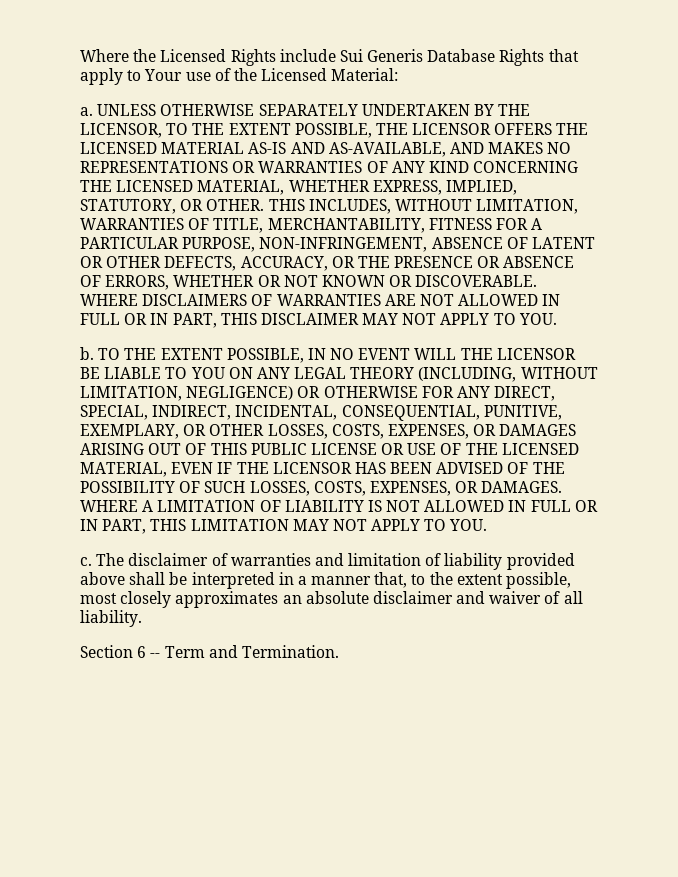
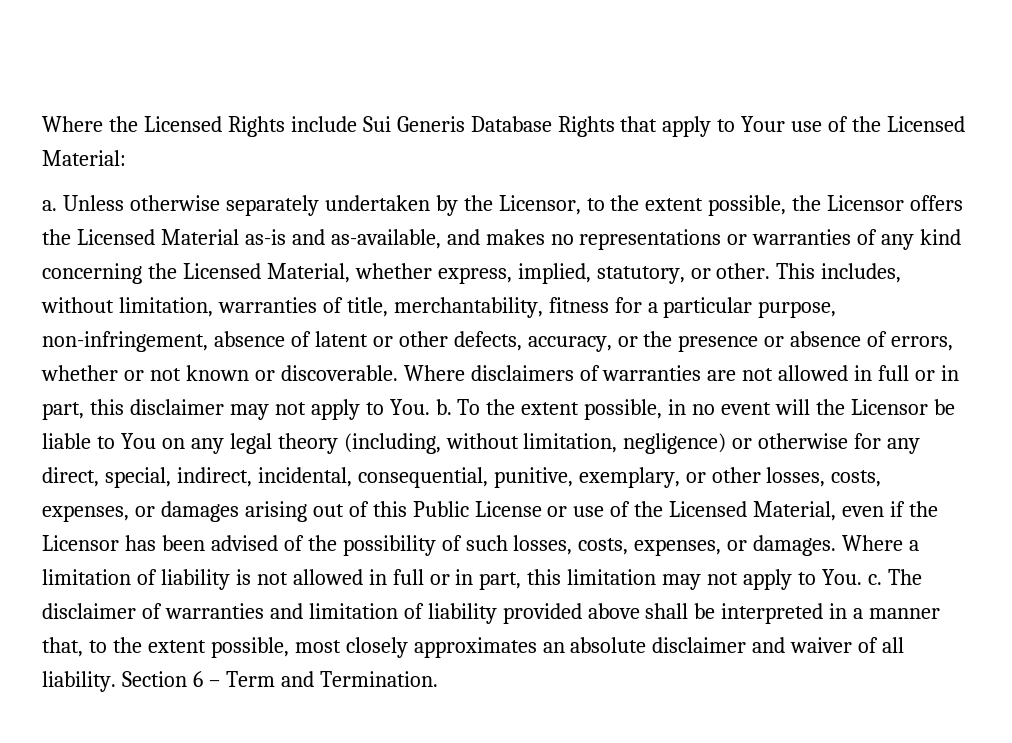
- UNLESS OTHERWISE SEPARATELY UNDERTAKEN BY THE LICENSOR, TO THE EXTENT POSSIBLE, THE LICENSOR OFFERS THE LICENSED MATERIAL AS-IS AND AS-AVAILABLE, AND MAKES NO REPRESENTATIONS OR WARRANTIES OF ANY KIND CONCERNING THE LICENSED MATERIAL, WHETHER EXPRESS, IMPLIED, STATUTORY, OR OTHER. THIS INCLUDES, WITHOUT LIMITATION, WARRANTIES OF TITLE, MERCHANTABILITY, FITNESS FOR A PARTICULAR PURPOSE, NON-INFRINGEMENT, ABSENCE OF LATENT OR OTHER DEFECTS, ACCURACY, OR THE PRESENCE OR ABSENCE OF ERRORS, WHETHER OR NOT KNOWN OR DISCOVERABLE. WHERE DISCLAIMERS OF WARRANTIES ARE NOT ALLOWED IN FULL OR IN PART, THIS DISCLAIMER MAY NOT APPLY TO YOU.
- b. TO THE EXTENT POSSIBLE, IN NO EVENT WILL THE LICENSOR BE LIABLE TO YOU ON ANY LEGAL THEORY (INCLUDING, WITHOUT LIMITATION, NEGLIGENCE) OR OTHERWISE FOR ANY DIRECT, SPECIAL, INDIRECT, INCIDENTAL, CONSEQUENTIAL, PUNITIVE, EXEMPLARY, OR OTHER LOSSES, COSTS, EXPENSES, OR DAMAGES ARISING OUT OF THIS PUBLIC LICENSE OR USE OF THE LICENSED MATERIAL, EVEN IF THE LICENSOR HAS BEEN ADVISED OF THE POSSIBILITY OF SUCH LOSSES, COSTS, EXPENSES, OR DAMAGES. WHERE A LIMITATION OF LIABILITY IS NOT ALLOWED IN FULL OR IN PART, THIS LIMITATION MAY NOT APPLY TO YOU.
- c.
+ Unless otherwise separately undertaken by the Licensor, to the extent possible, the Licensor offers the Licensed Material as-is and as-available, and makes no representations or warranties of any kind concerning the Licensed Material, whether express, implied, statutory, or other. This includes, without limitation, warranties of title, merchantability, fitness for a particular purpose, non-infringement, absence of latent or other defects, accuracy, or the presence or absence of errors, whether or not known or discoverable. Where disclaimers of warranties are not allowed in full or in part, this disclaimer may not apply to You. b. To the extent possible, in no event will the Licensor be liable to You on any legal theory (including, without limitation, negligence) or otherwise for any direct, special, indirect, incidental, consequential, punitive, exemplary, or other losses, costs, expenses, or damages arising out of this Public License or use of the Licensed Material, even if the Licensor has been advised of the possibility of such losses, costs, expenses, or damages. Where a limitation of liability is not allowed in full or in part, this limitation may not apply to You. c.
- The disclaimer of warranties and limitation of liability provided above shall be interpreted in a manner that, to the extent possible, most closely approximates an absolute disclaimer and waiver of all liability.
- Section 6 -- Term and Termination.
+ The disclaimer of warranties and limitation of liability provided above shall be interpreted in a manner that, to the extent possible, most closely approximates an absolute disclaimer and waiver of all liability. Section 6 – Term and Termination.

